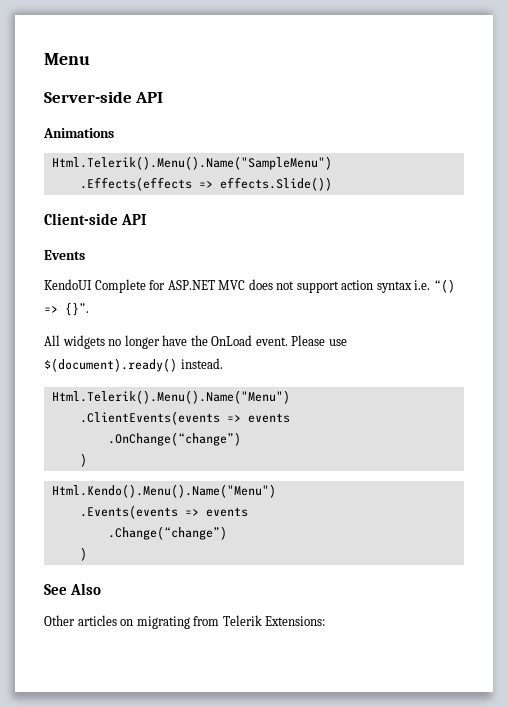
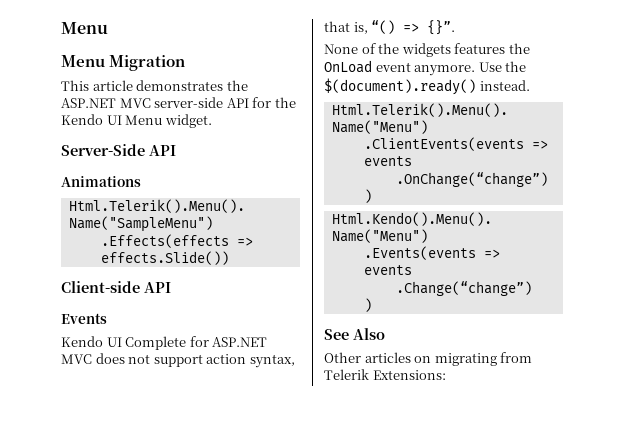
- Server-side API
+ Menu Migration
+ This article demonstrates the ASP.NET MVC server-side API for the Kendo UI Menu widget.
+ Server-Side API
- KendoUI Complete for ASP.NET MVC does not support action syntax i.e. “() => {}”.
+ Kendo UI Complete for ASP.NET MVC does not support action syntax, that is, “() => {}”.
- All widgets no longer have the OnLoad event. Please use $(document).ready() instead.
+ None of the widgets features the OnLoad event anymore. Use the $(document).ready() instead.

